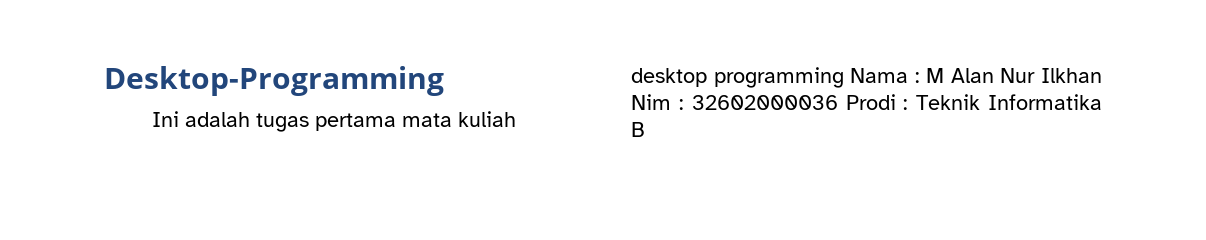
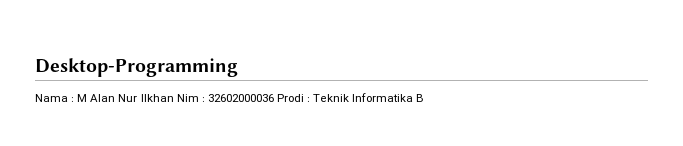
- Ini adalah tugas pertama mata kuliah desktop programming Nama : M Alan Nur Ilkhan Nim : 32602000036 Prodi : Teknik Informatika B
+ Nama : M Alan Nur Ilkhan Nim : 32602000036 Prodi : Teknik Informatika B

